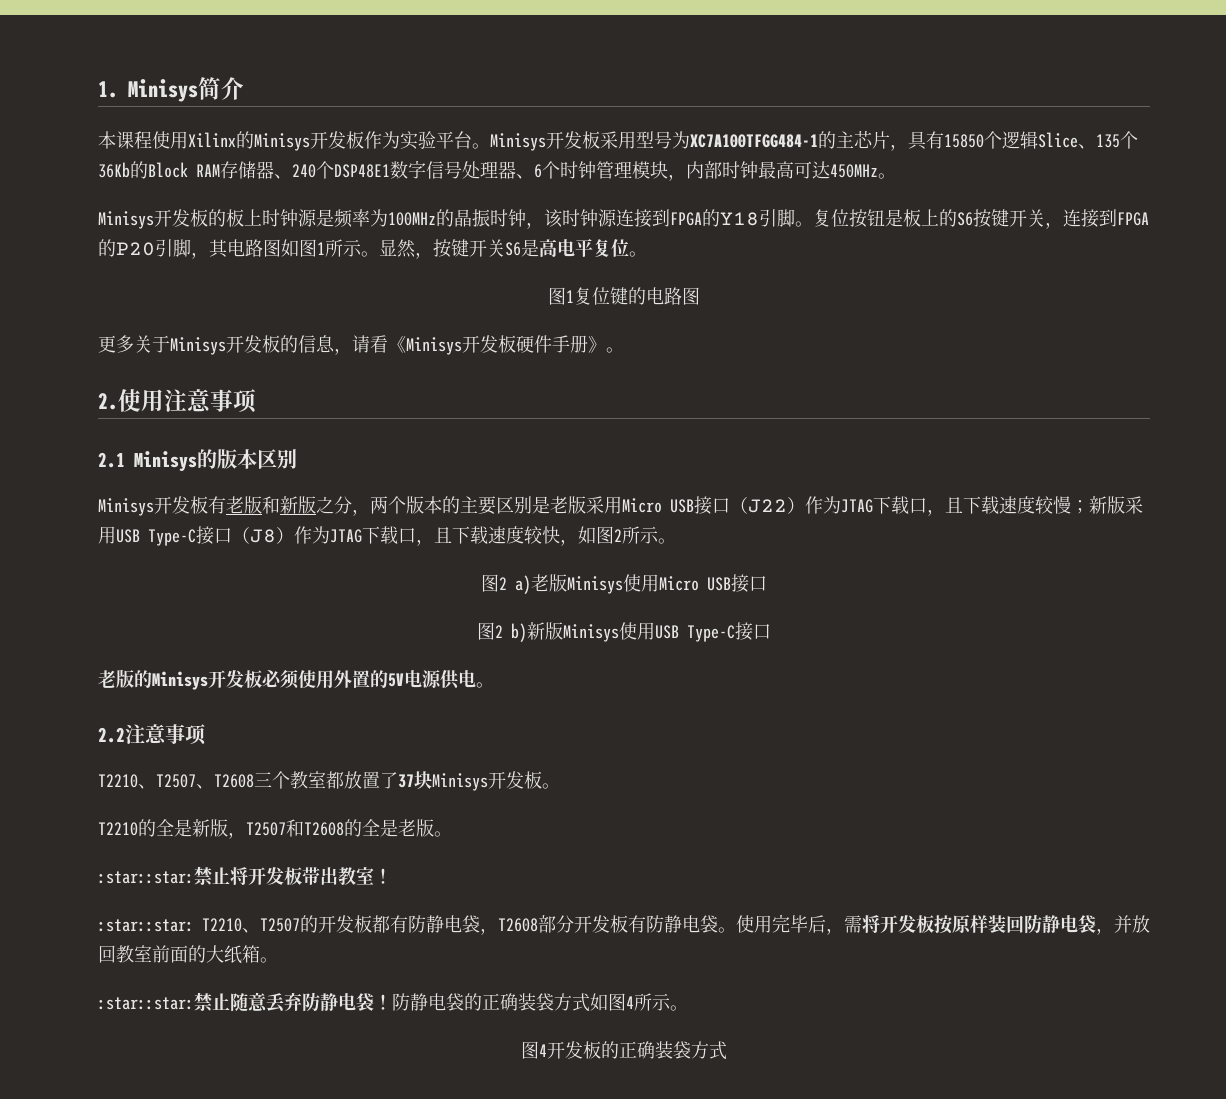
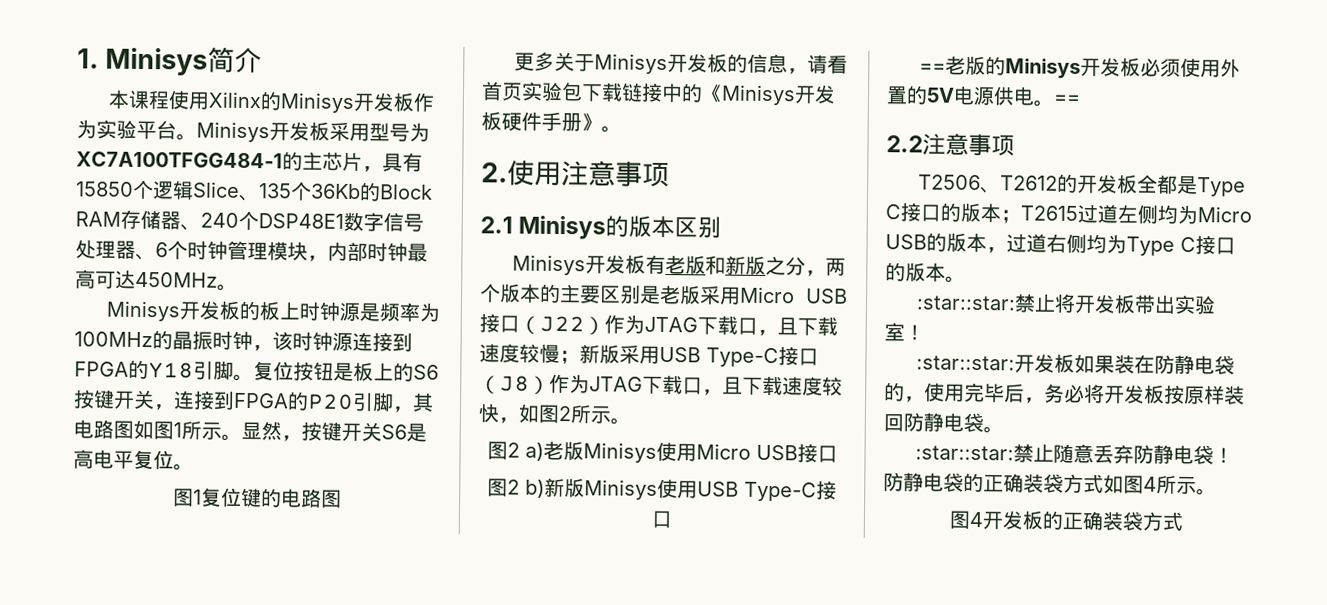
- 更多关于Minisys开发板的信息，请看《Minisys开发板硬件手册》。
+ 更多关于Minisys开发板的信息，请看首页实验包下载链接中的《Minisys开发板硬件手册》。
- 老版的Minisys开发板必须使用外置的5V电源供电。
+ ==老版的Minisys开发板必须使用外置的5V电源供电。==
- T2210、T2507、T2608三个教室都放置了37块Minisys开发板。
- T2210的全是新版，T2507和T2608的全是老版。
+ T2506、T2612的开发板全都是Type C接口的版本；T2615过道左侧均为Micro USB的版本，过道右侧均为Type C接口的版本。
- :star::star:禁止将开发板带出教室！
+ :star::star:禁止将开发板带出实验室！
- :star::star: T2210、T2507的开发板都有防静电袋，T2608部分开发板有防静电袋。使用完毕后，需将开发板按原样装回防静电袋，并放回教室前面的大纸箱。
+ :star::star:开发板如果装在防静电袋的，使用完毕后，务必将开发板按原样装回防静电袋。

